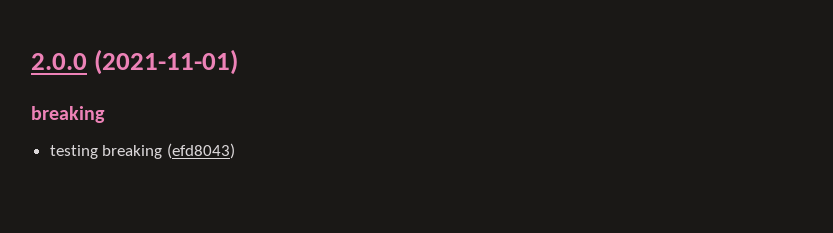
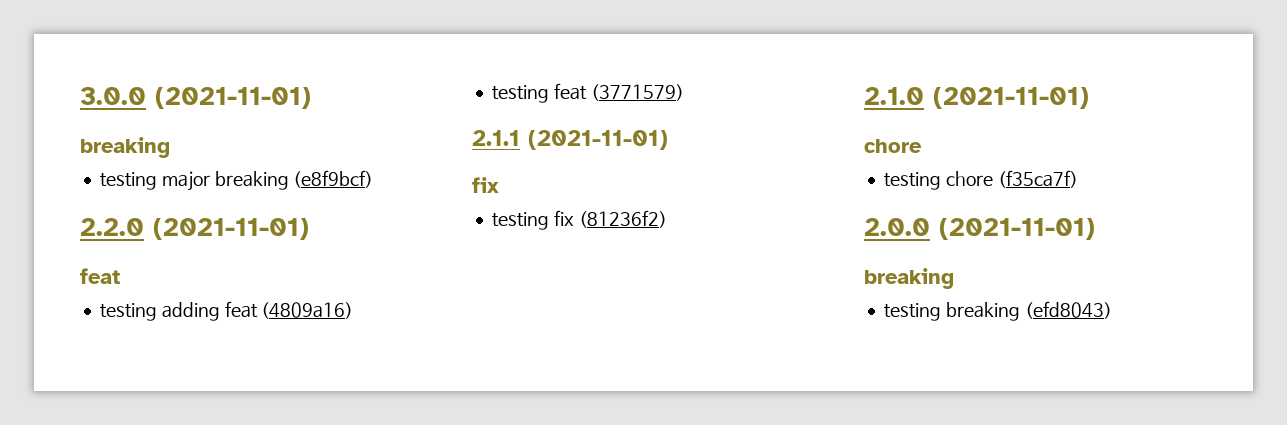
+ 3.0.0 (2021-11-01)
+ breaking
+ testing major breaking (e8f9bcf)
+ 2.2.0 (2021-11-01)
+ feat
+ testing adding feat (4809a16)
+ testing feat (3771579)
+ 2.1.1 (2021-11-01)
+ fix
+ testing fix (81236f2)
+ 2.1.0 (2021-11-01)
+ chore
+ testing chore (f35ca7f)

